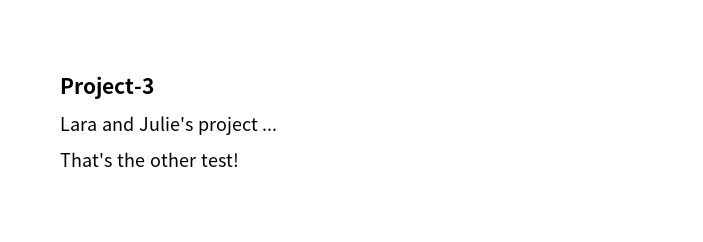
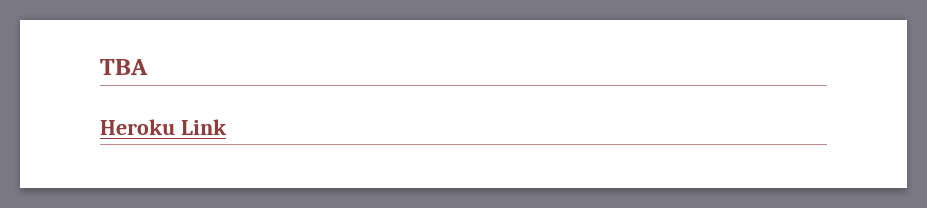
- Project-3
- Lara and Julie's project ...
- That's the other test!
+ TBA
+ Heroku Link

